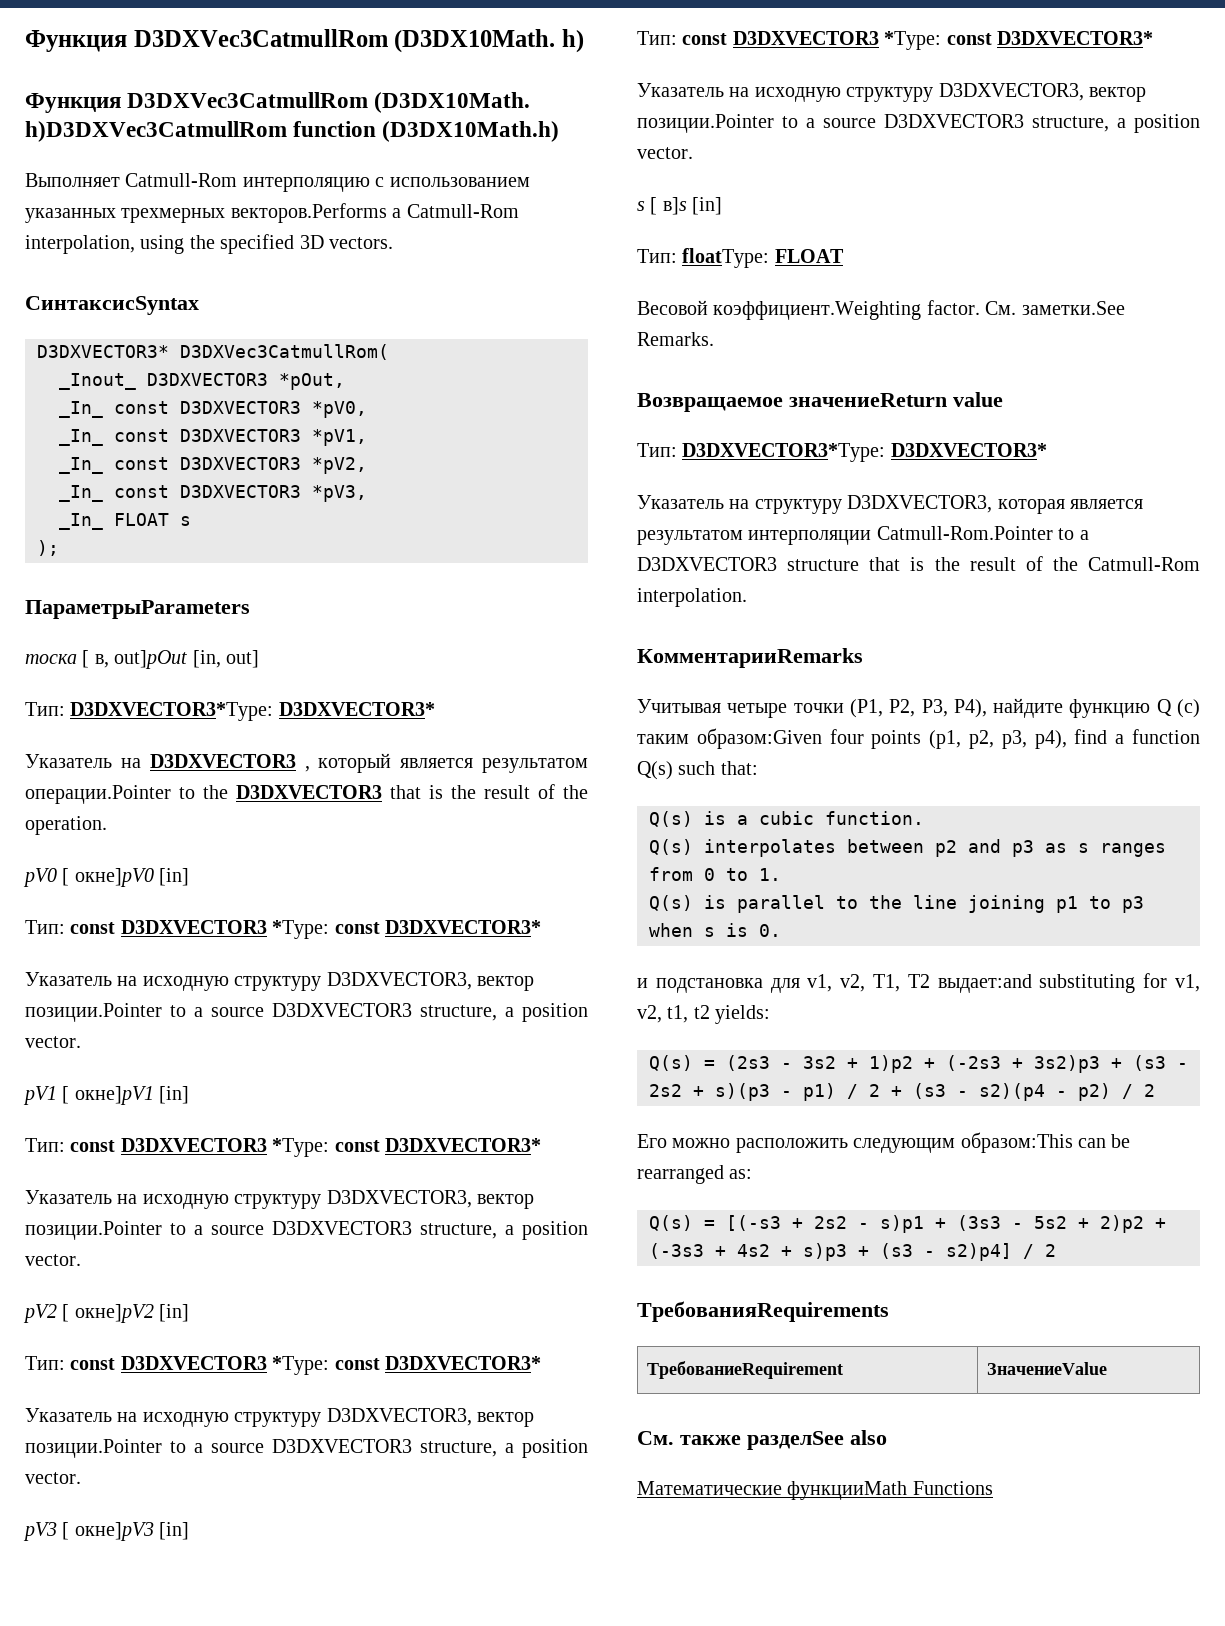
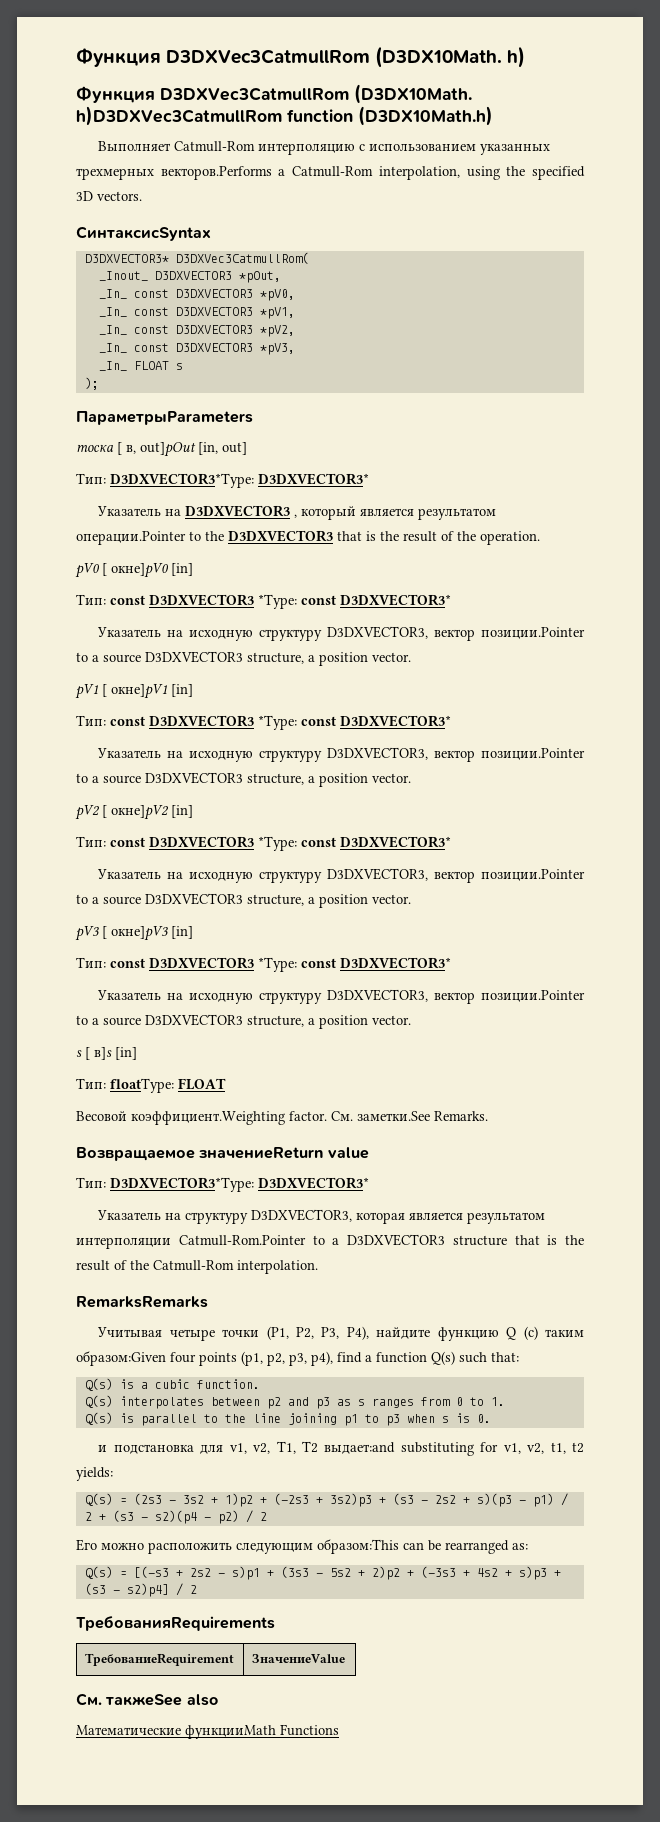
- КомментарииRemarks
+ RemarksRemarks
- См. также разделSee also
+ См. такжеSee also

